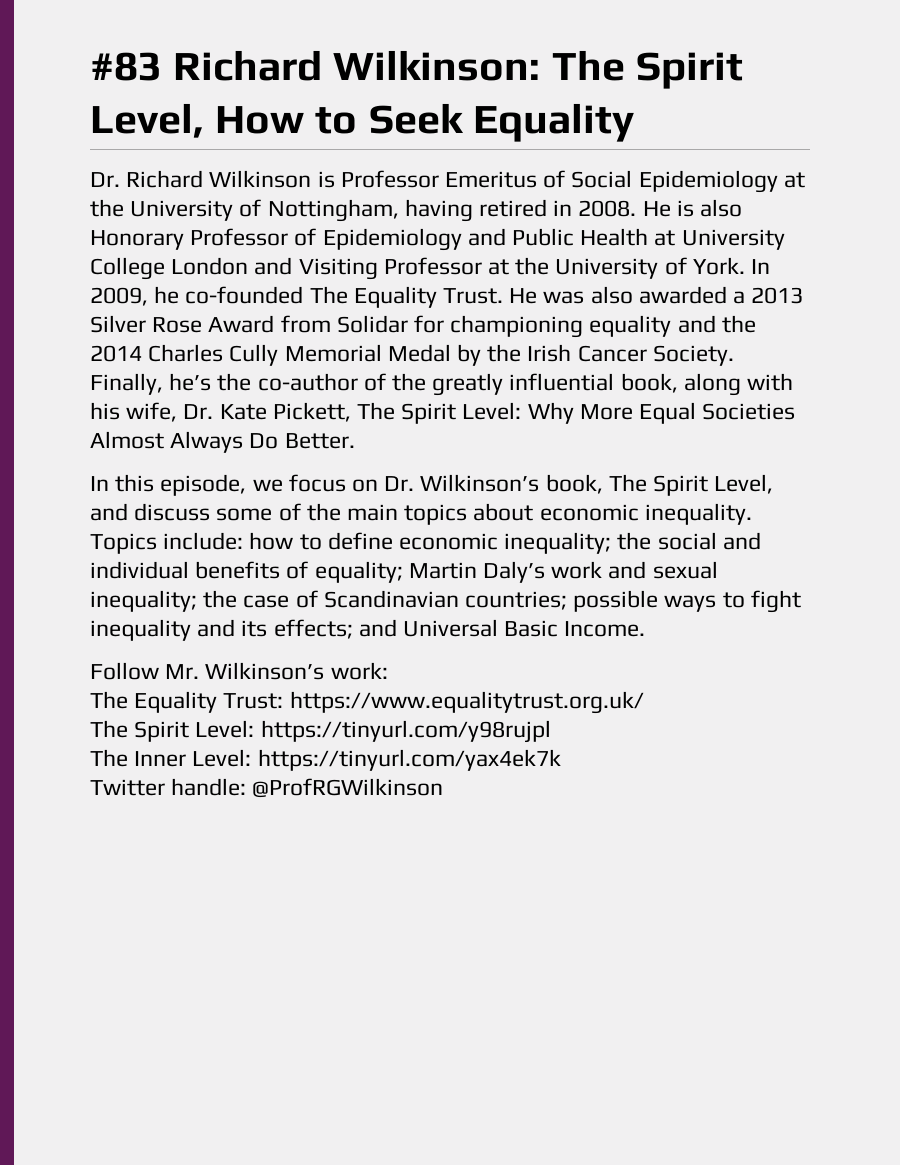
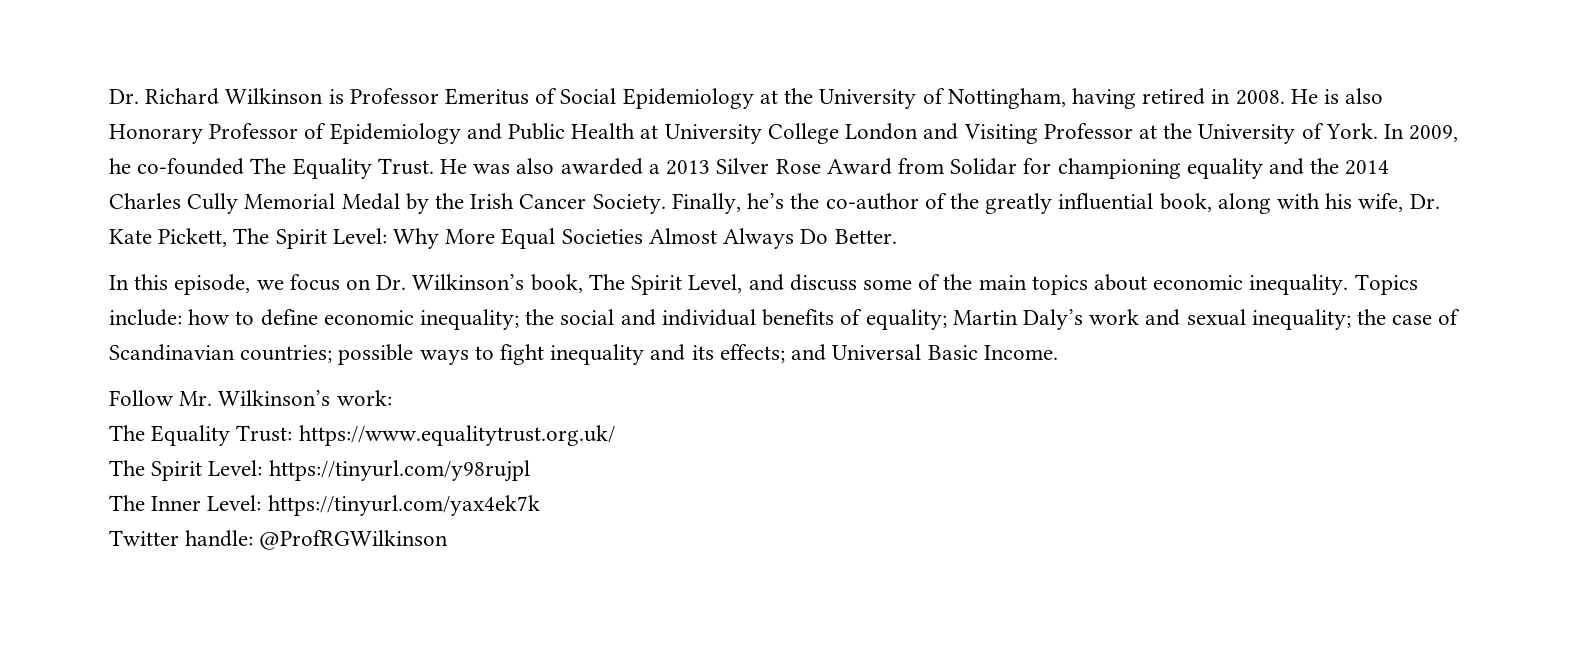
- #83 Richard Wilkinson: The Spirit Level, How to Seek Equality

